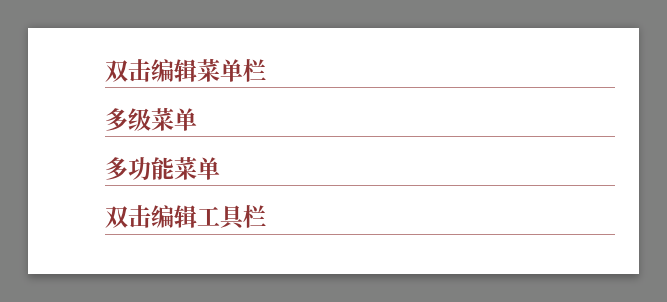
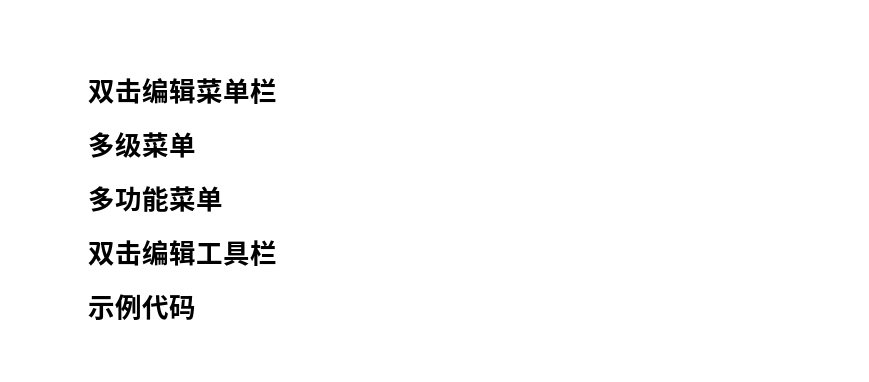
+ 示例代码

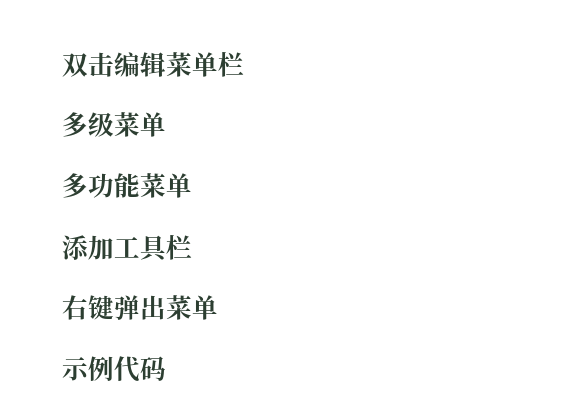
- 双击编辑工具栏
+ 添加工具栏
+ 右键弹出菜单

